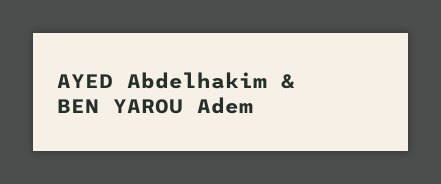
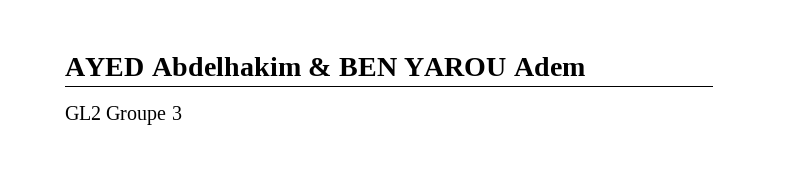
+ GL2 Groupe 3

